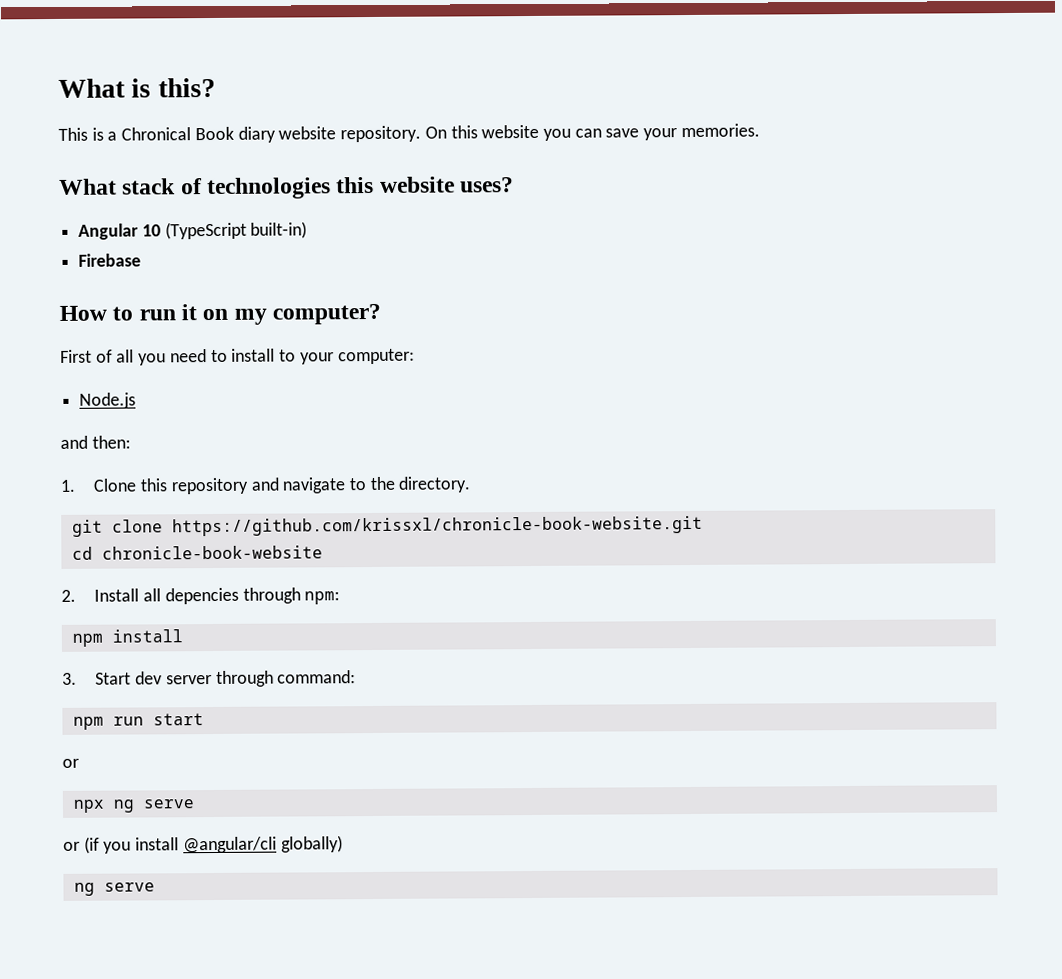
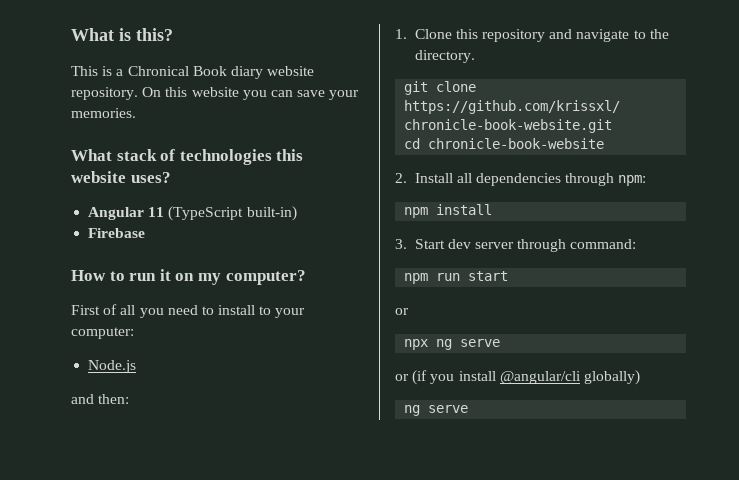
- Angular 10 (TypeScript built-in)
+ Angular 11 (TypeScript built-in)
- 2. Install all depencies through npm:
+ 2. Install all dependencies through npm:

